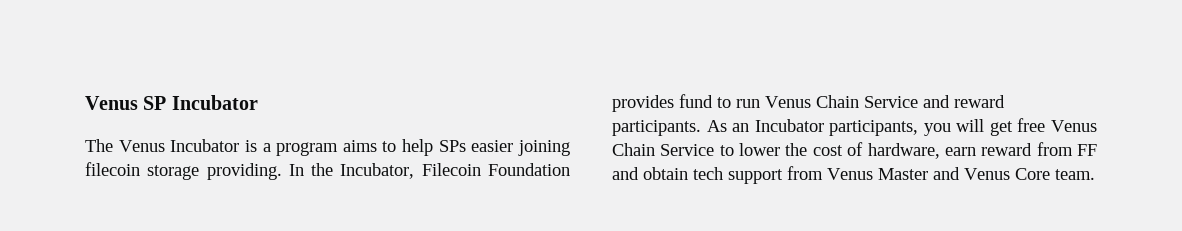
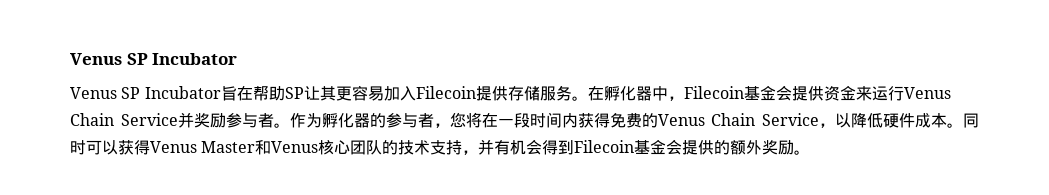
- The Venus Incubator is a program aims to help SPs easier joining filecoin storage providing. In the Incubator, Filecoin Foundation provides fund to run Venus Chain Service and reward participants. As an Incubator participants, you will get free Venus Chain Service to lower the cost of hardware, earn reward from FF and obtain tech support from Venus Master and Venus Core team.
+ Venus SP Incubator旨在帮助SP让其更容易加入Filecoin提供存储服务。在孵化器中，Filecoin基金会提供资金来运行Venus Chain Service并奖励参与者。作为孵化器的参与者，您将在一段时间内获得免费的Venus Chain Service，以降低硬件成本。同时可以获得Venus Master和Venus核心团队的技术支持，并有机会得到Filecoin基金会提供的额外奖励。

